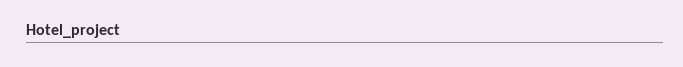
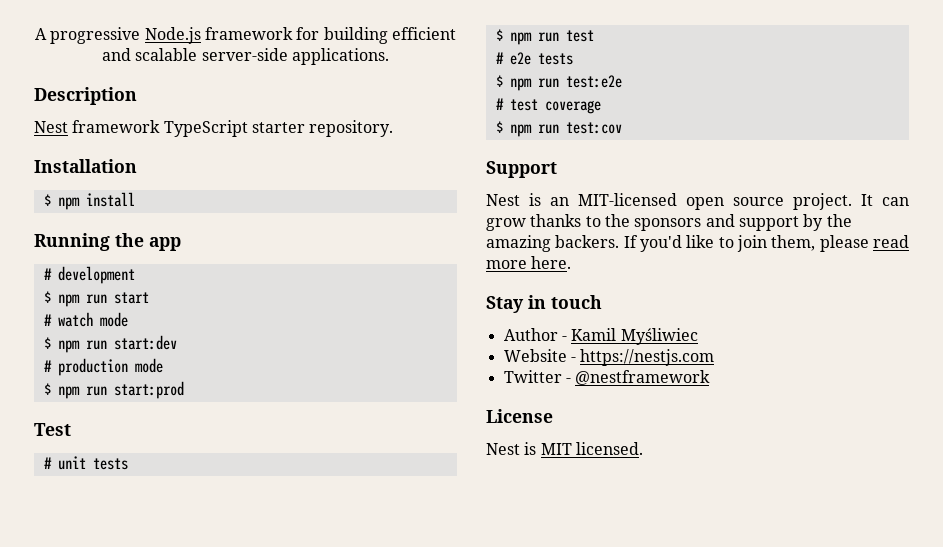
- Hotel_project
+ A progressive Node.js framework for building efficient and scalable server-side applications.
+ Description
+ Nest framework TypeScript starter repository.
+ Installation
+ $ npm install
+ Running the app
+ # development
+ $ npm run start
+ # watch mode
+ $ npm run start:dev
+ # production mode
+ $ npm run start:prod
+ Test
+ # unit tests
+ $ npm run test
+ # e2e tests
+ $ npm run test:e2e
+ # test coverage
+ $ npm run test:cov
+ Support
+ Nest is an MIT-licensed open source project. It can grow thanks to the sponsors and support by the amazing backers. If you'd like to join them, please read more here.
+ Stay in touch
+ Author - Kamil Myśliwiec
+ Website - https://nestjs.com
+ Twitter - @nestframework
+ License
+ Nest is MIT licensed.

